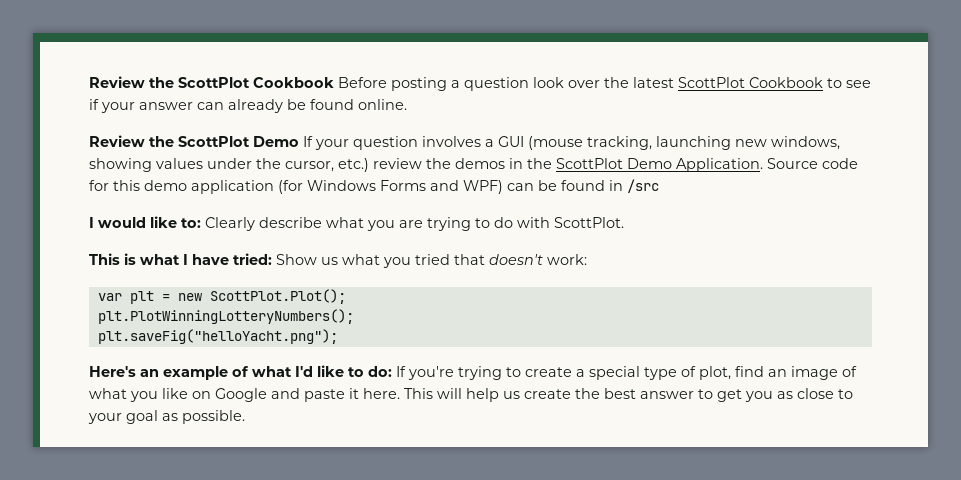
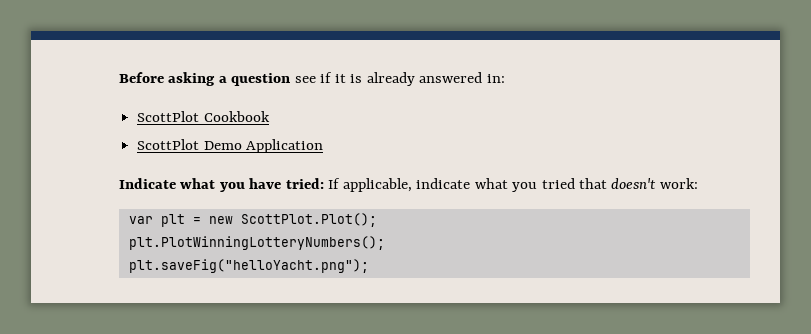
- Review the ScottPlot Cookbook Before posting a question look over the latest ScottPlot Cookbook to see if your answer can already be found online.
- Review the ScottPlot Demo If your question involves a GUI (mouse tracking, launching new windows, showing values under the cursor, etc.) review the demos in the ScottPlot Demo Application. Source code for this demo application (for Windows Forms and WPF) can be found in /src
- I would like to: Clearly describe what you are trying to do with ScottPlot.
- This is what I have tried: Show us what you tried that doesn't work:
+ Before asking a question see if it is already answered in:
+ ScottPlot Cookbook
+ ScottPlot Demo Application
+ Indicate what you have tried: If applicable, indicate what you tried that doesn't work:
- Here's an example of what I'd like to do: If you're trying to create a special type of plot, find an image of what you like on Google and paste it here. This will help us create the best answer to get you as close to your goal as possible.

